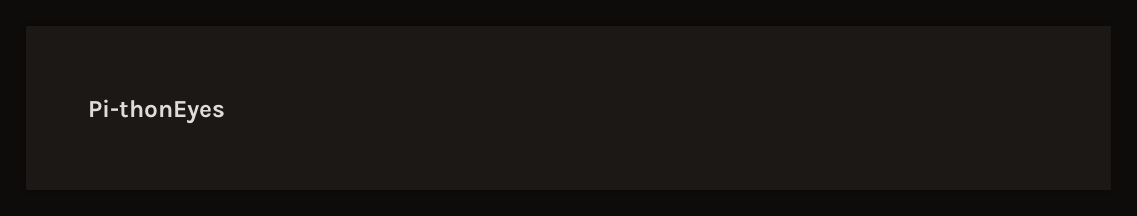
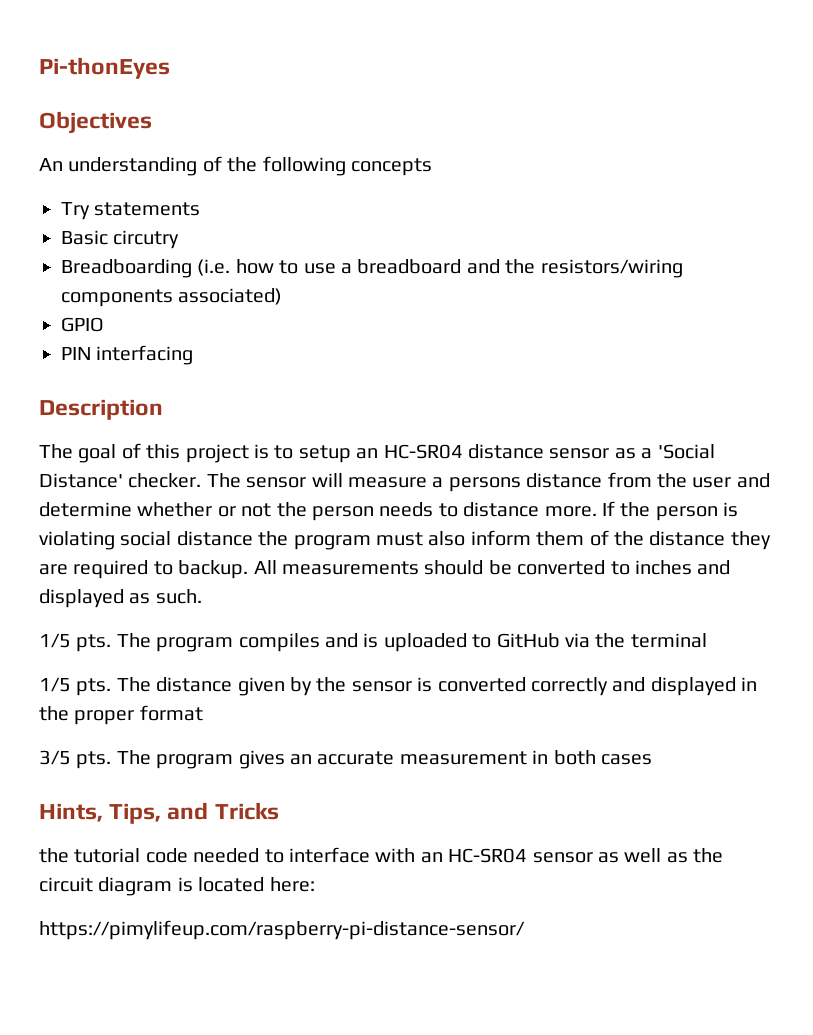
+ Objectives
+ An understanding of the following concepts
+ Try statements
+ Basic circutry
+ Breadboarding (i.e. how to use a breadboard and the resistors/wiring components associated)
+ GPIO
+ PIN interfacing
+ Description
+ The goal of this project is to setup an HC-SR04 distance sensor as a 'Social Distance' checker. The sensor will measure a persons distance from the user and determine whether or not the person needs to distance more. If the person is violating social distance the program must also inform them of the distance they are required to backup. All measurements should be converted to inches and displayed as such.
+ 1/5 pts. The program compiles and is uploaded to GitHub via the terminal
+ 1/5 pts. The distance given by the sensor is converted correctly and displayed in the proper format
+ 3/5 pts. The program gives an accurate measurement in both cases
+ Hints, Tips, and Tricks
+ the tutorial code needed to interface with an HC-SR04 sensor as well as the circuit diagram is located here:
+ https://pimylifeup.com/raspberry-pi-distance-sensor/

